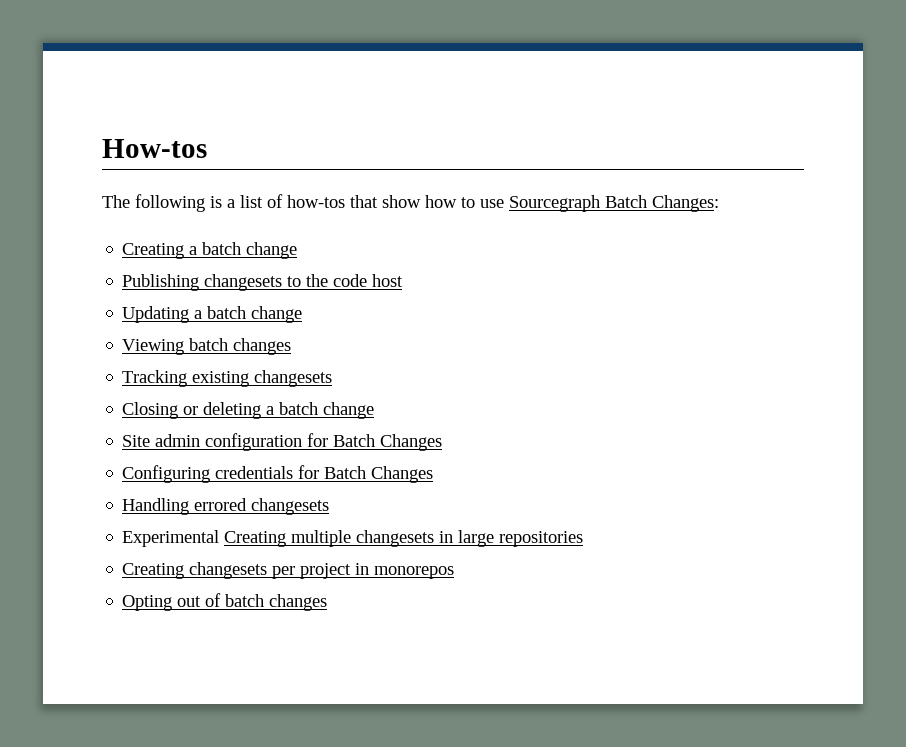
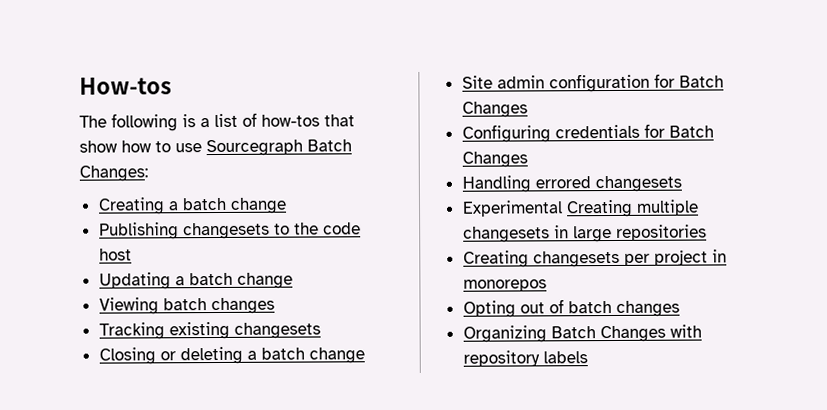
+ Organizing Batch Changes with repository labels

